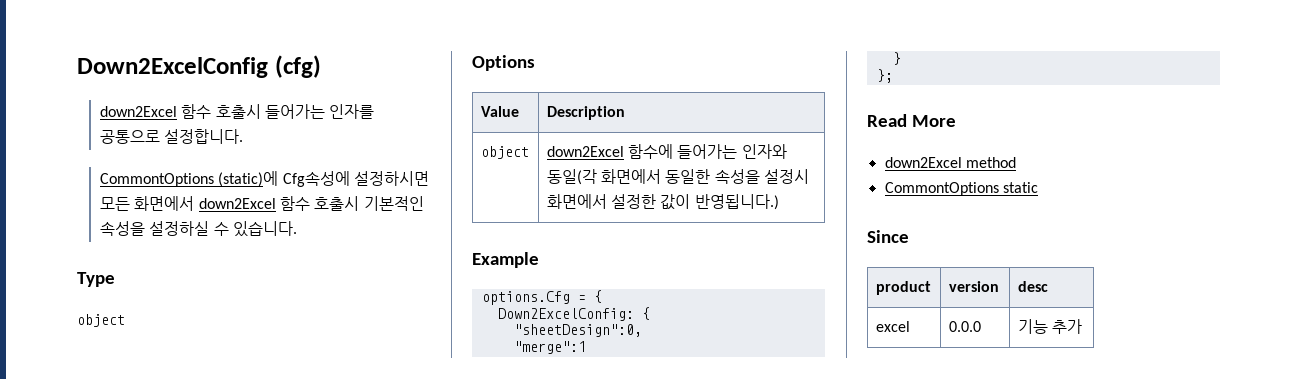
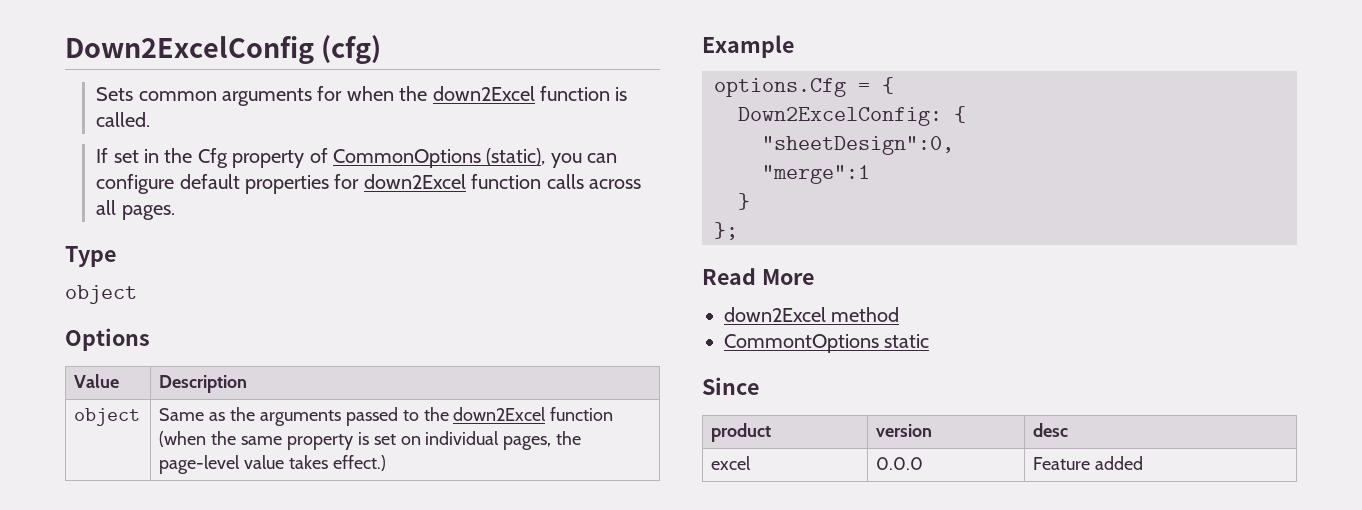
- down2Excel 함수 호출시 들어가는 인자를 공통으로 설정합니다.
- CommontOptions (static)에 Cfg속성에 설정하시면 모든 화면에서 down2Excel 함수 호출시 기본적인 속성을 설정하실 수 있습니다.
+ Sets common arguments for when the down2Excel function is called.
+ If set in the Cfg property of CommonOptions (static), you can configure default properties for down2Excel function calls across all pages.
- object | down2Excel 함수에 들어가는 인자와 동일(각 화면에서 동일한 속성을 설정시 화면에서 설정한 값이 반영됩니다.)
+ object | Same as the arguments passed to the down2Excel function (when the same property is set on individual pages, the page-level value takes effect.)
- excel | 0.0.0 | 기능 추가
+ excel | 0.0.0 | Feature added

